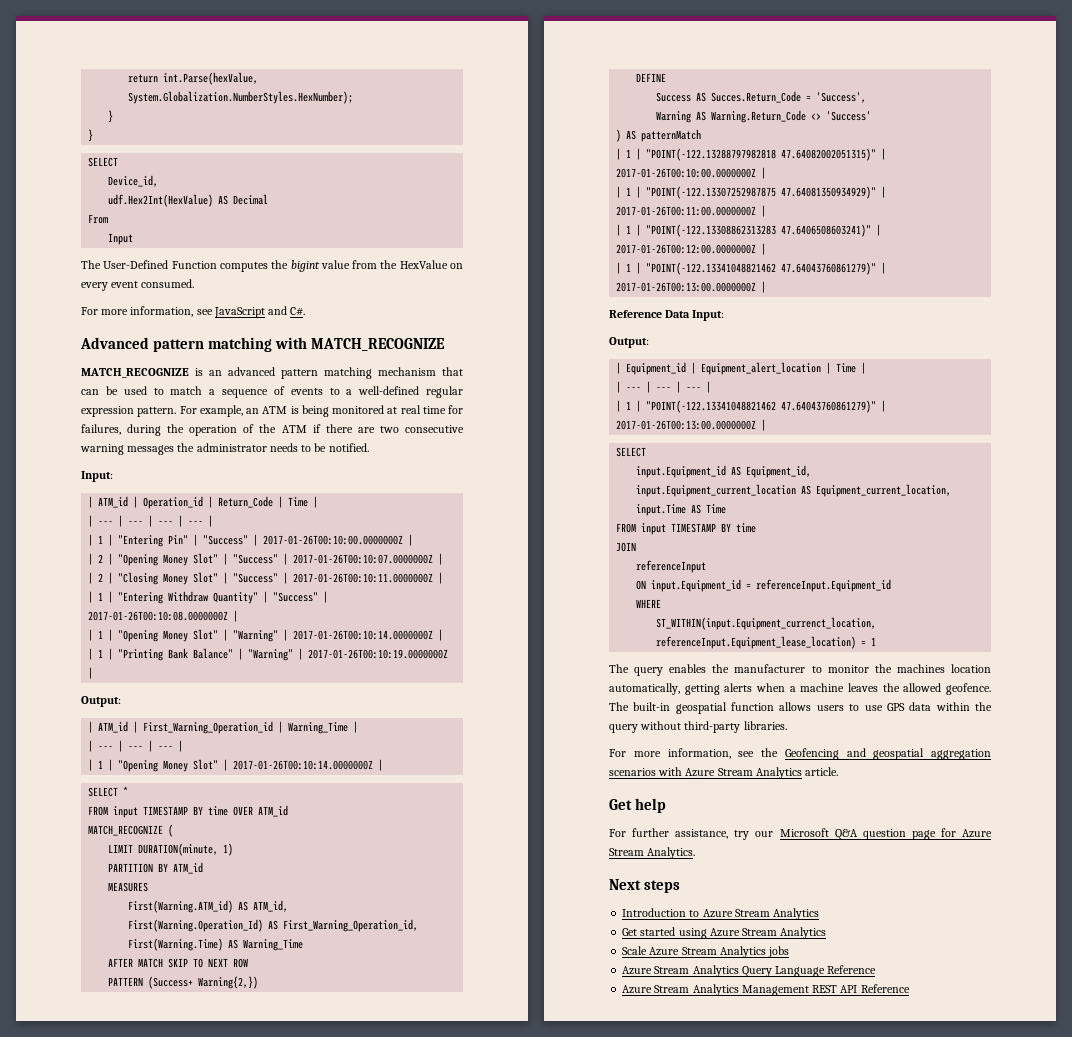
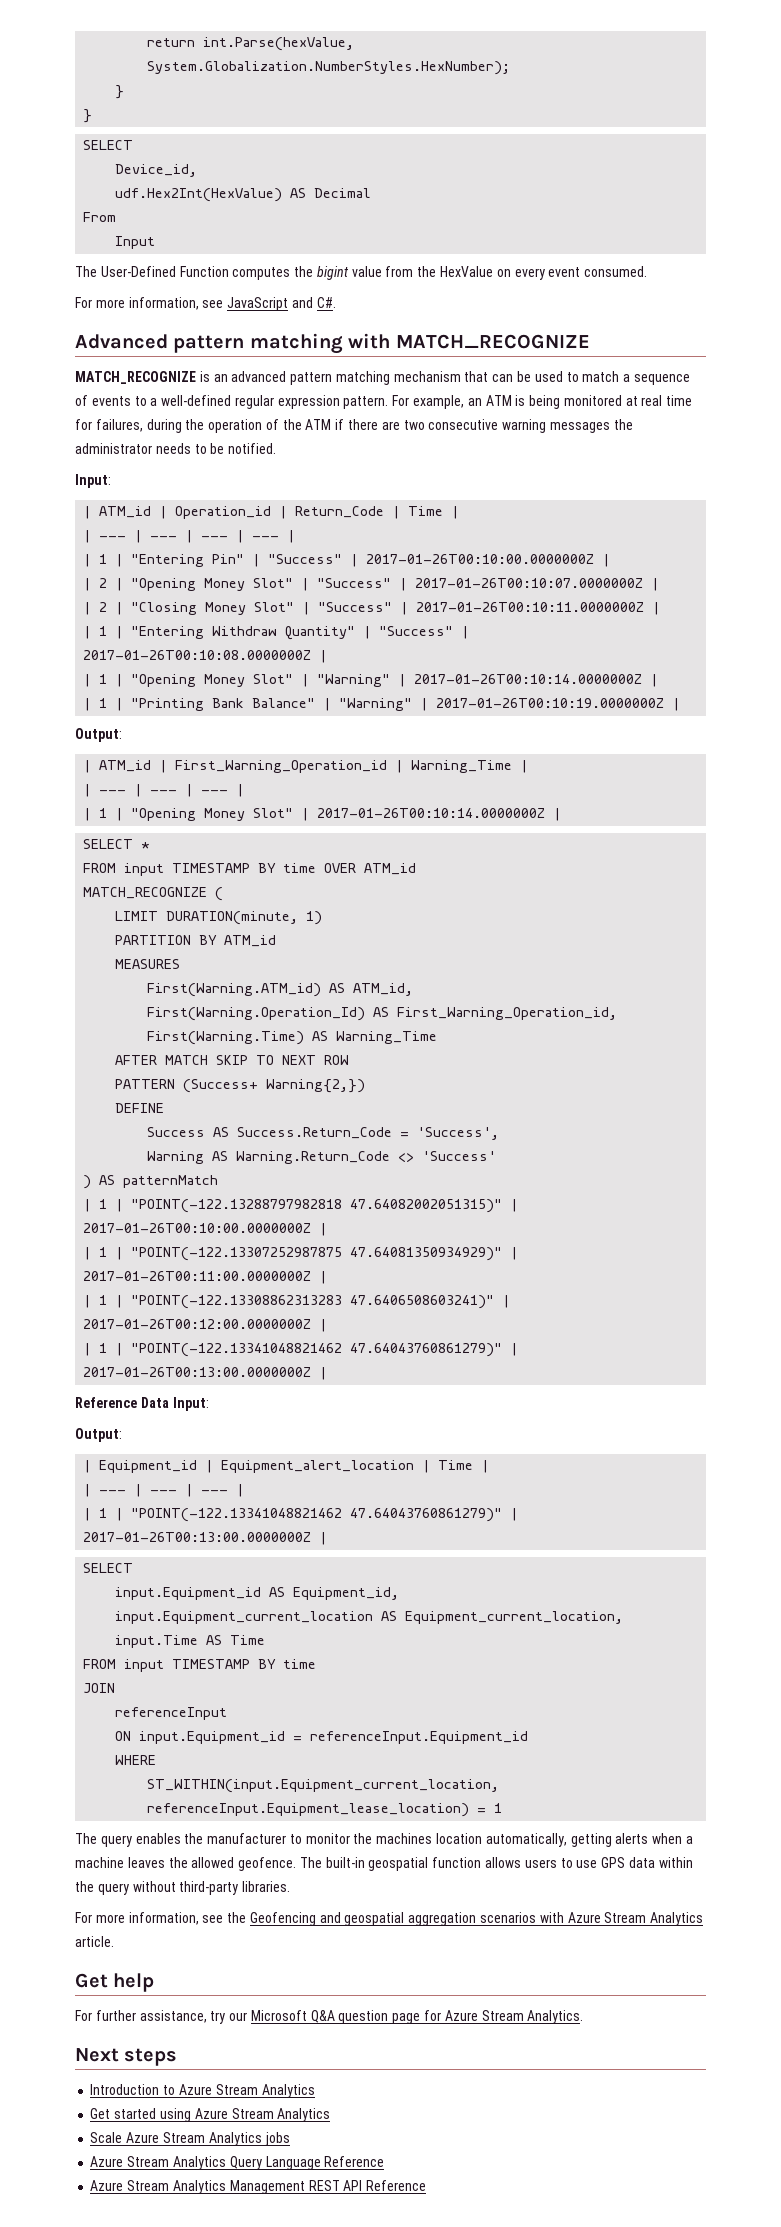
- Success AS Succes.Return_Code = 'Success',
+ Success AS Success.Return_Code = 'Success',
- ST_WITHIN(input.Equipment_currenct_location, referenceInput.Equipment_lease_location) = 1
+ ST_WITHIN(input.Equipment_current_location, referenceInput.Equipment_lease_location) = 1

